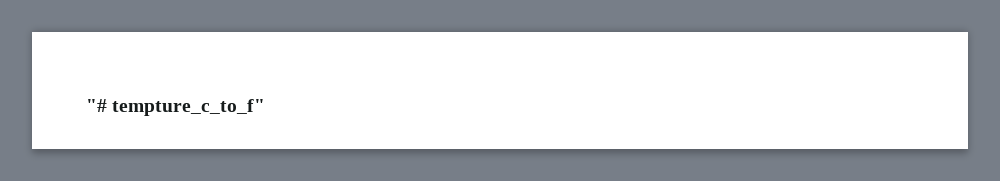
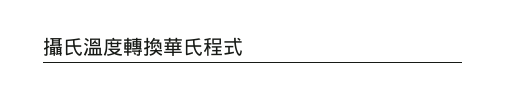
- "# tempture_c_to_f"
+ 攝氏溫度轉換華氏程式

